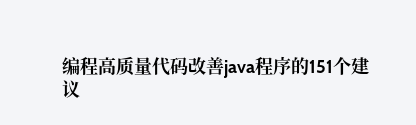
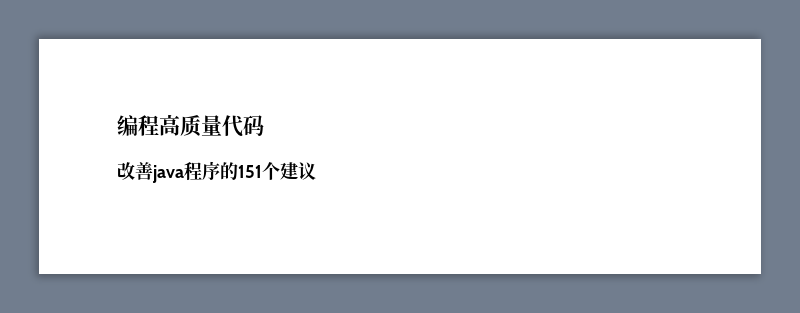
- 编程高质量代码改善java程序的151个建议
+ 编程高质量代码
+ 改善java程序的151个建议

